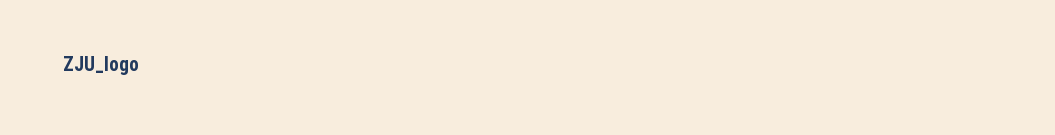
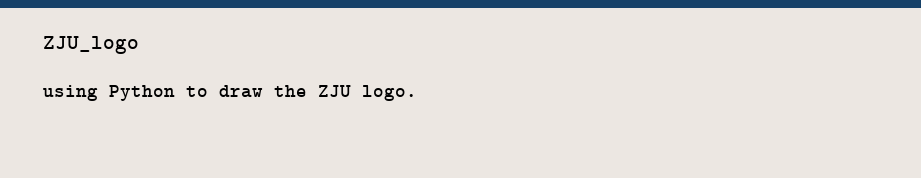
+ using Python to draw the ZJU logo.

